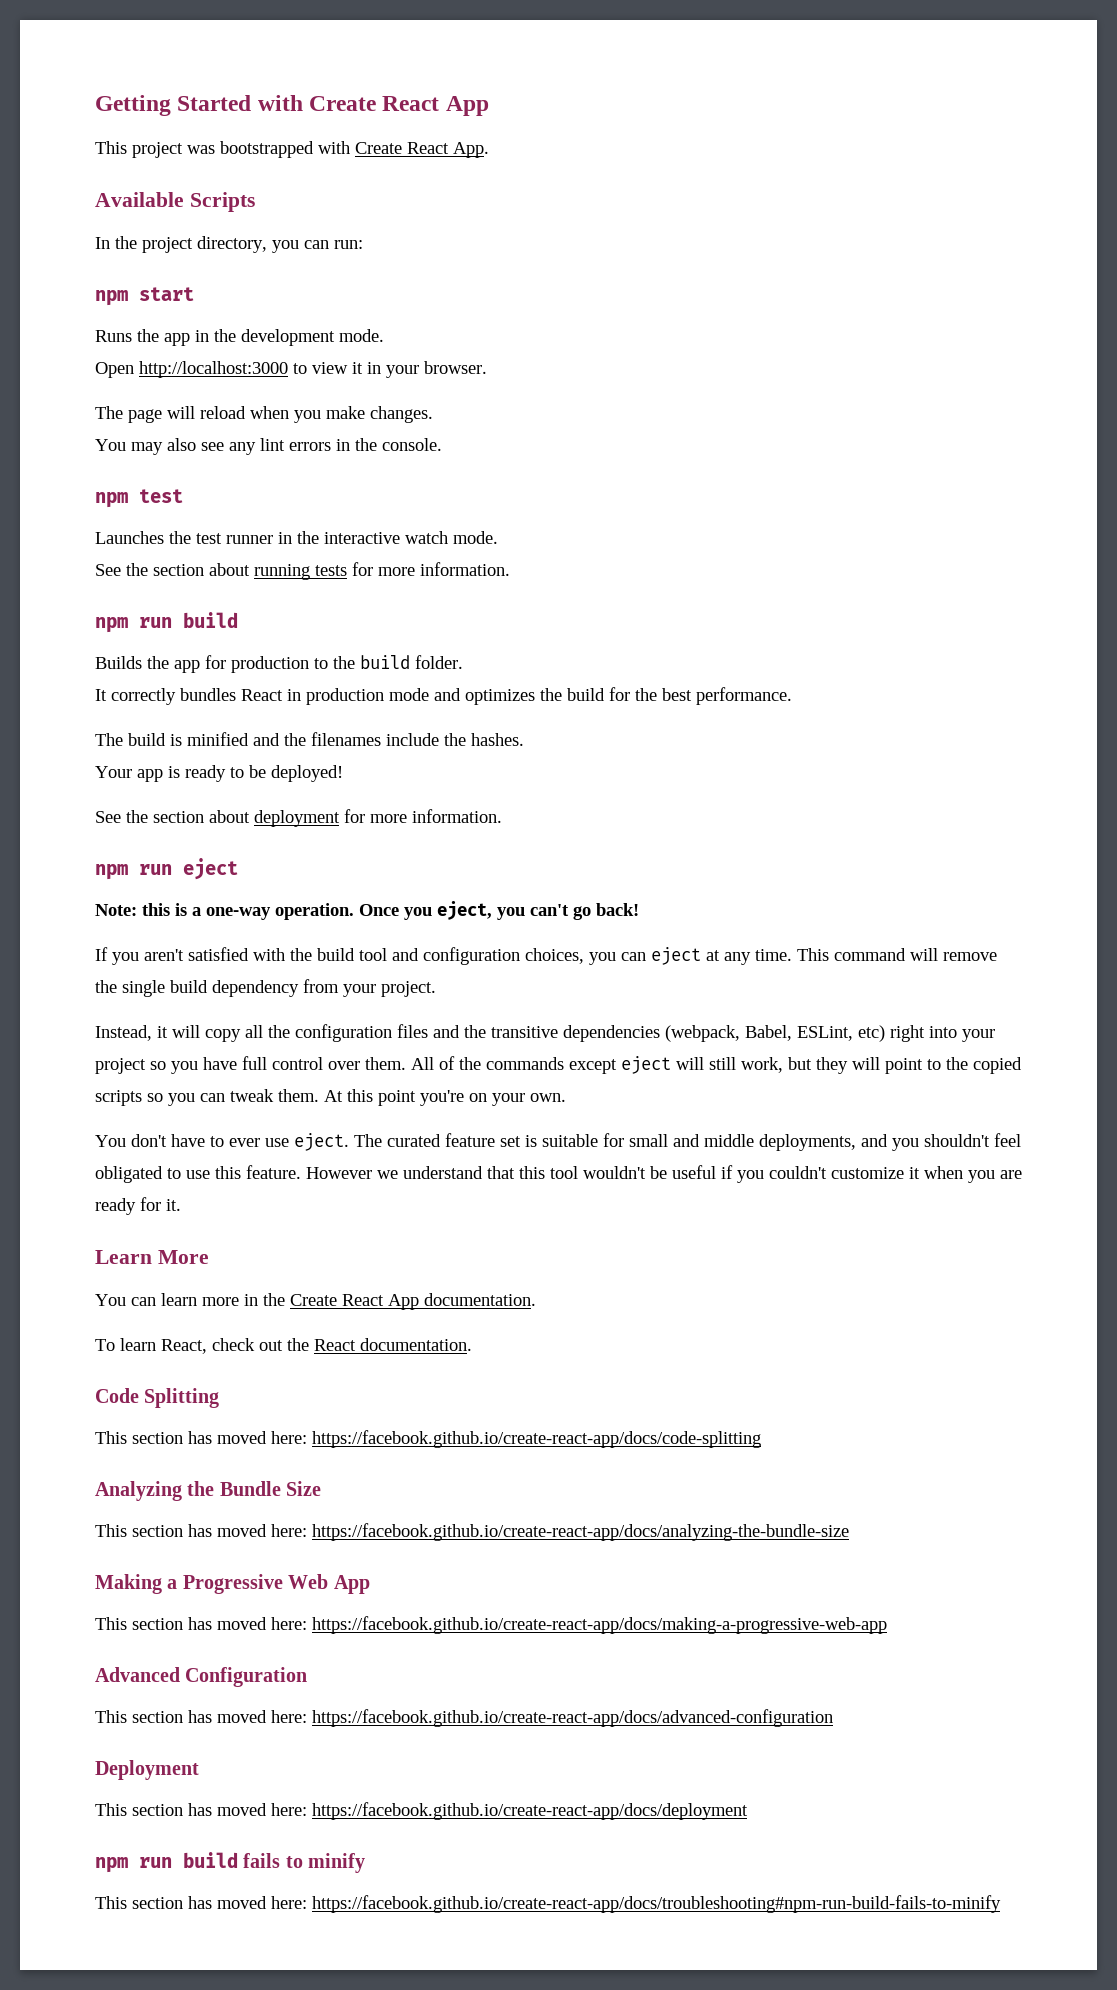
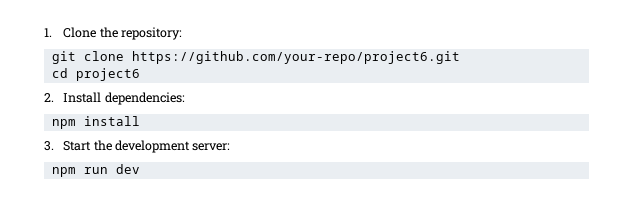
- Getting Started with Create React App
- This project was bootstrapped with Create React App.
- Available Scripts
- In the project directory, you can run:
- npm start
- Runs the app in the development mode.
- Open http://localhost:3000 to view it in your browser.
- The page will reload when you make changes.
- You may also see any lint errors in the console.
- npm test
- Launches the test runner in the interactive watch mode.
- See the section about running tests for more information.
- npm run build
- Builds the app for production to the build folder.
- It correctly bundles React in production mode and optimizes the build for the best performance.
- The build is minified and the filenames include the hashes.
- Your app is ready to be deployed!
- See the section about deployment for more information.
- npm run eject
- Note: this is a one-way operation. Once you eject, you can't go back!
- If you aren't satisfied with the build tool and configuration choices, you can eject at any time. This command will remove the single build dependency from your project.
- Instead, it will copy all the configuration files and the transitive dependencies (webpack, Babel, ESLint, etc) right into your project so you have full control over them. All of the commands except eject will still work, but they will point to the copied scripts so you can tweak them. At this point you're on your own.
- You don't have to ever use eject. The curated feature set is suitable for small and middle deployments, and you shouldn't feel obligated to use this feature. However we understand that this tool wouldn't be useful if you couldn't customize it when you are ready for it.
- Learn More
- You can learn more in the Create React App documentation.
- To learn React, check out the React documentation.
- Code Splitting
- This section has moved here: https://facebook.github.io/create-react-app/docs/code-splitting
- Analyzing the Bundle Size
- This section has moved here: https://facebook.github.io/create-react-app/docs/analyzing-the-bundle-size
- Making a Progressive Web App
- This section has moved here: https://facebook.github.io/create-react-app/docs/making-a-progressive-web-app
- Advanced Configuration
- This section has moved here: https://facebook.github.io/create-react-app/docs/advanced-configuration
- Deployment
- This section has moved here: https://facebook.github.io/create-react-app/docs/deployment
- npm run build fails to minify
- This section has moved here: https://facebook.github.io/create-react-app/docs/troubleshooting#npm-run-build-fails-to-minify
+ 1. Clone the repository:
+ git clone https://github.com/your-repo/project6.git
+ cd project6
+ 2. Install dependencies:
+ npm install
+ 3. Start the development server:
+ npm run dev

